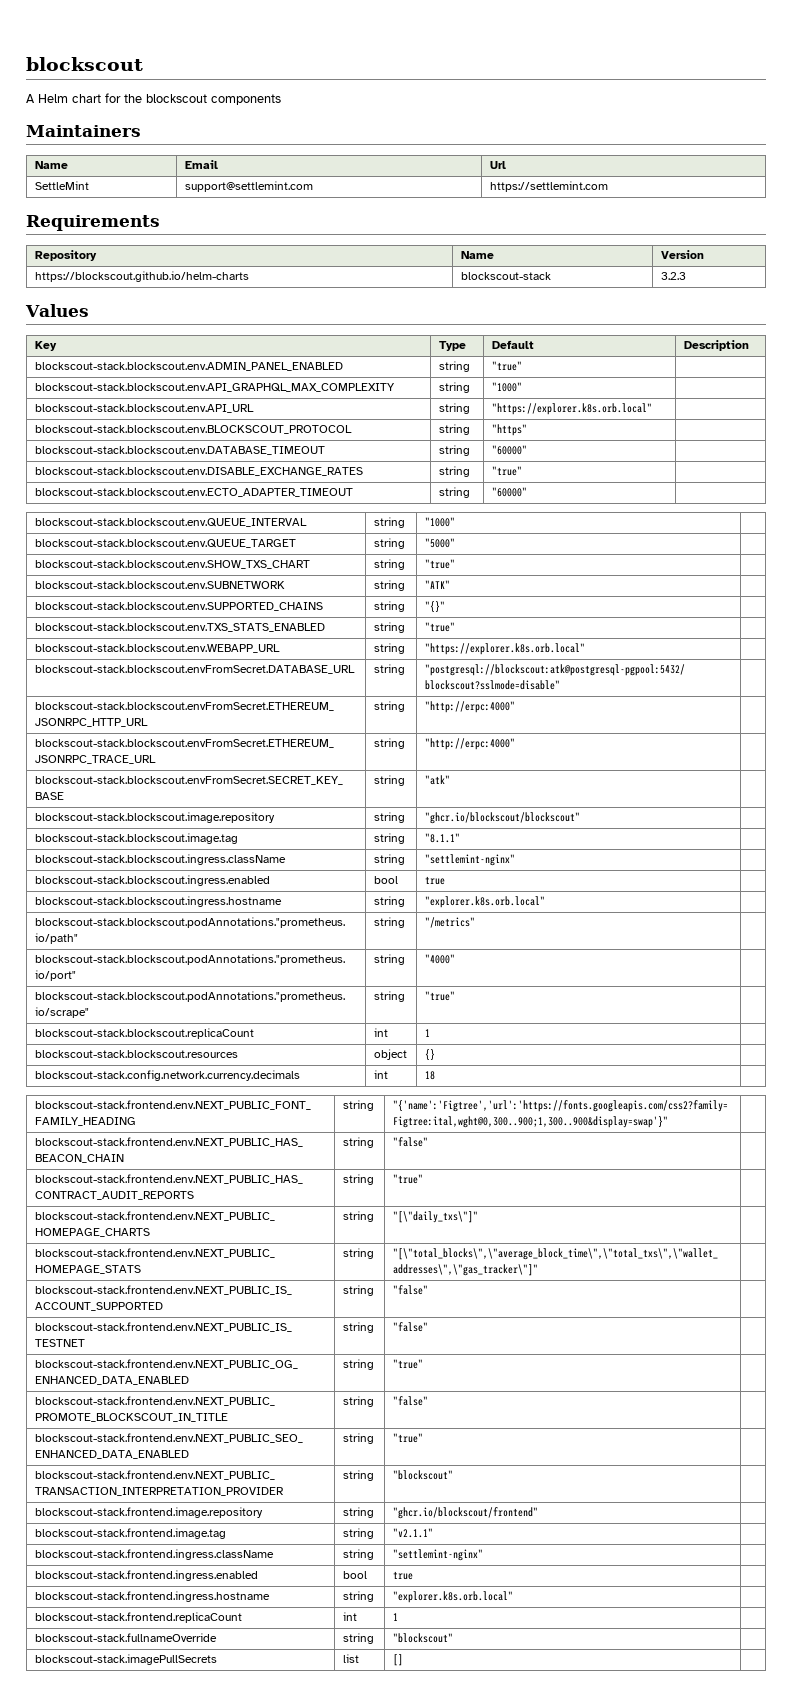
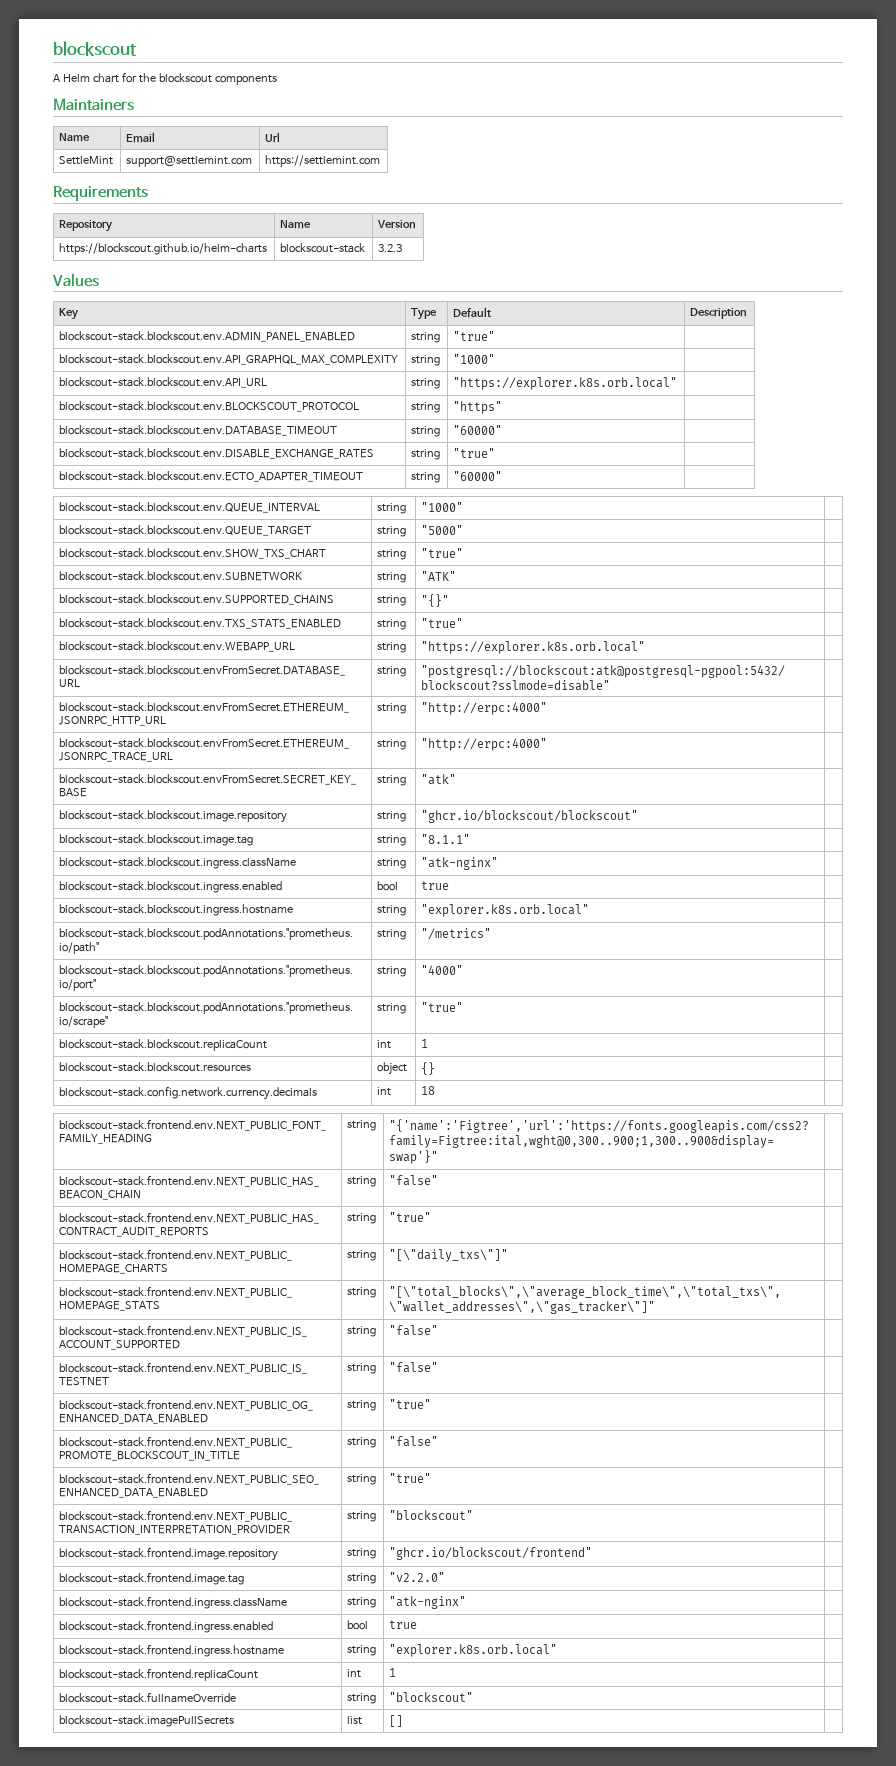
- blockscout-stack.blockscout.ingress.className | string | "settlemint-nginx" |
+ blockscout-stack.blockscout.ingress.className | string | "atk-nginx" |
- blockscout-stack.frontend.image.tag | string | "v2.1.1" |
+ blockscout-stack.frontend.image.tag | string | "v2.2.0" |
- blockscout-stack.frontend.ingress.className | string | "settlemint-nginx" |
+ blockscout-stack.frontend.ingress.className | string | "atk-nginx" |

